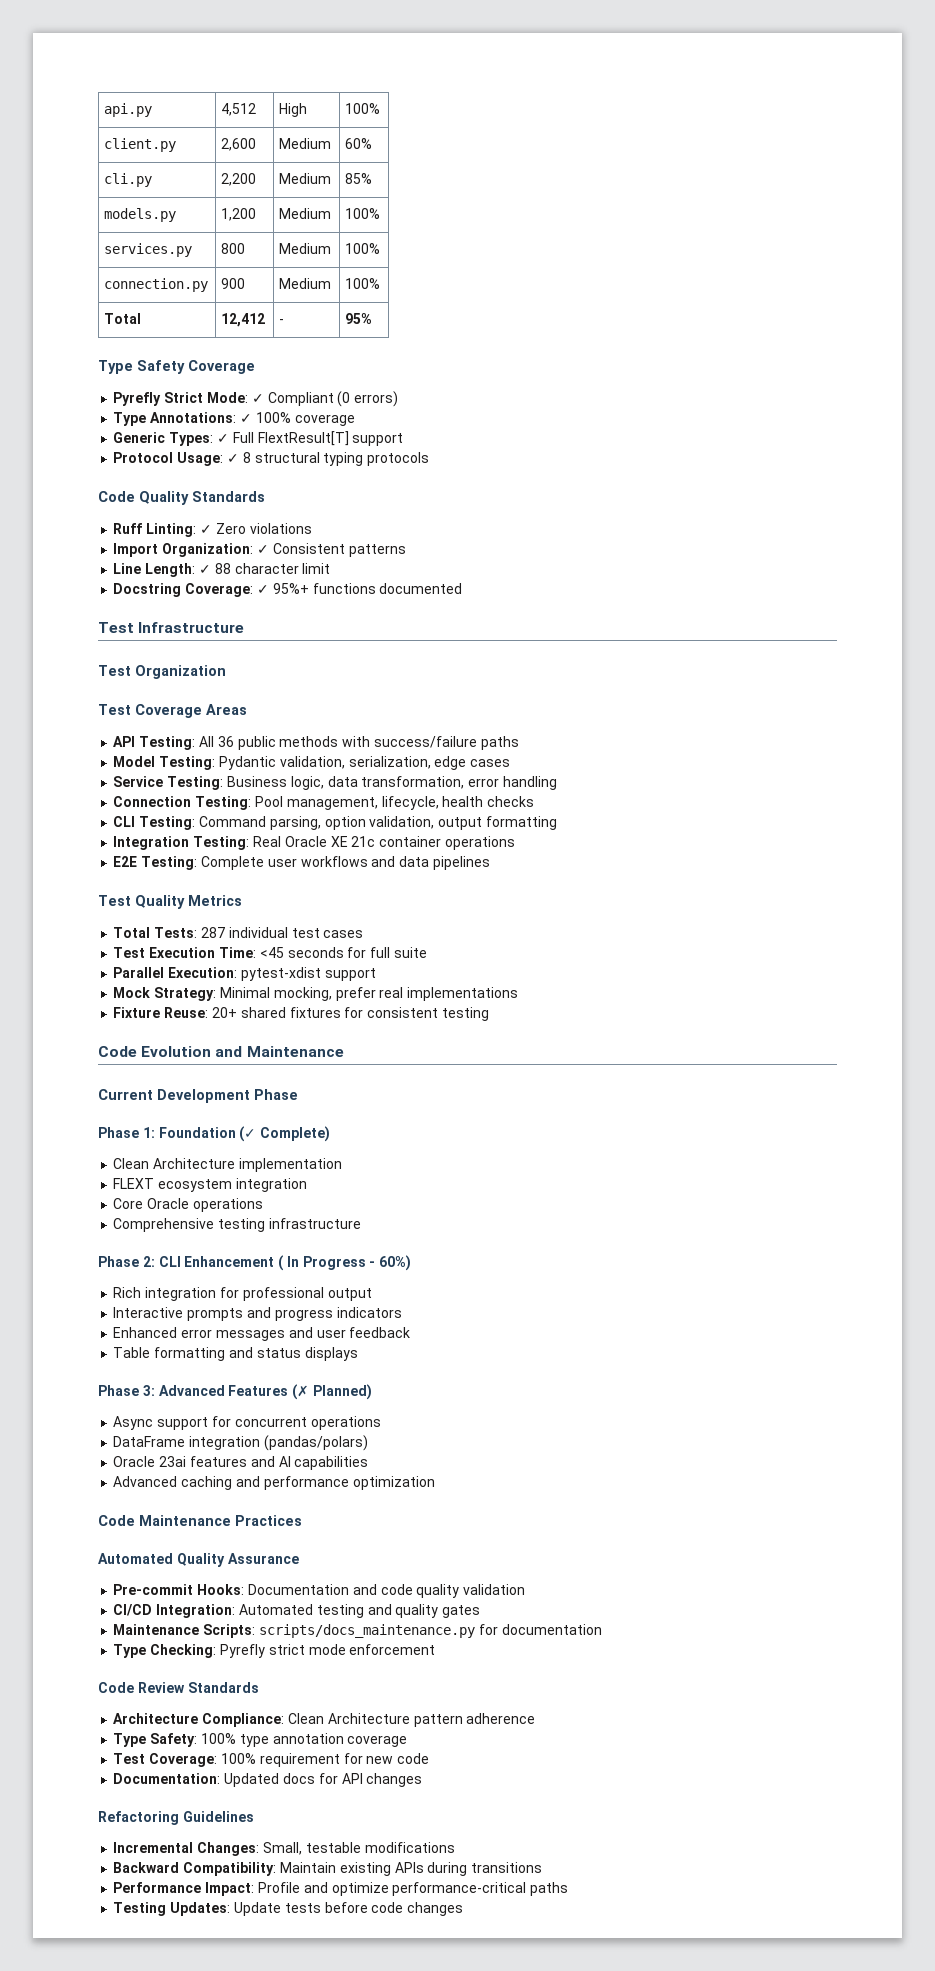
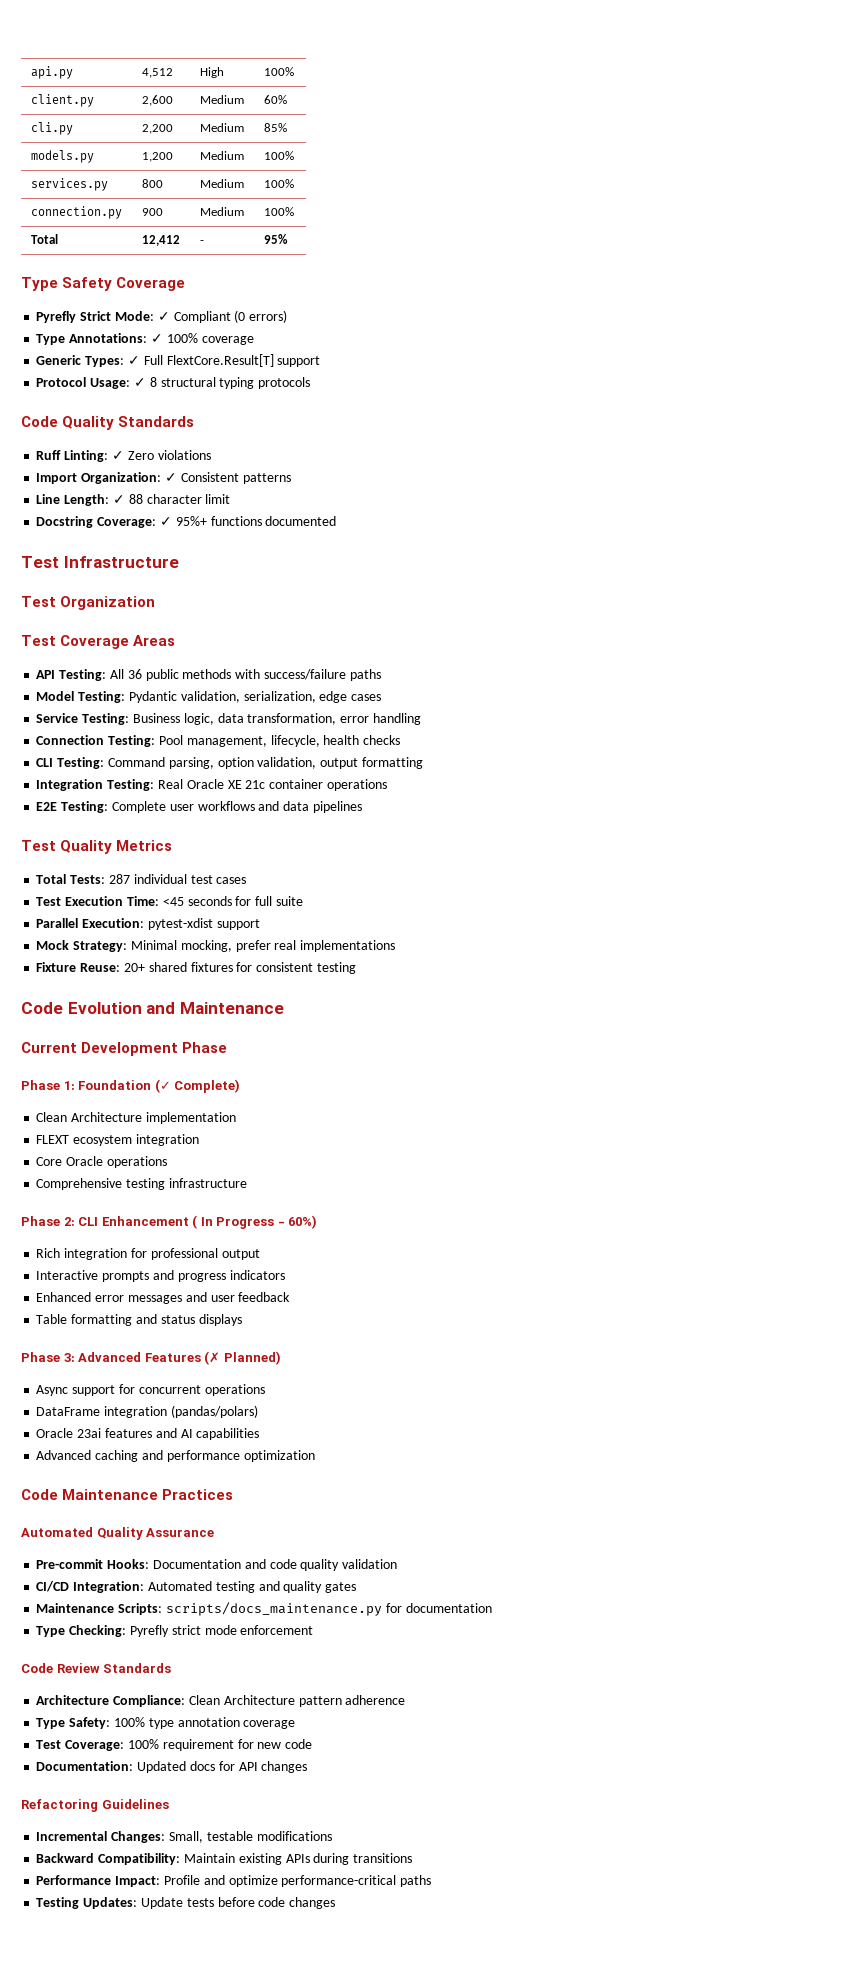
- Generic Types: ✓ Full FlextResult[T] support
+ Generic Types: ✓ Full FlextCore.Result[T] support

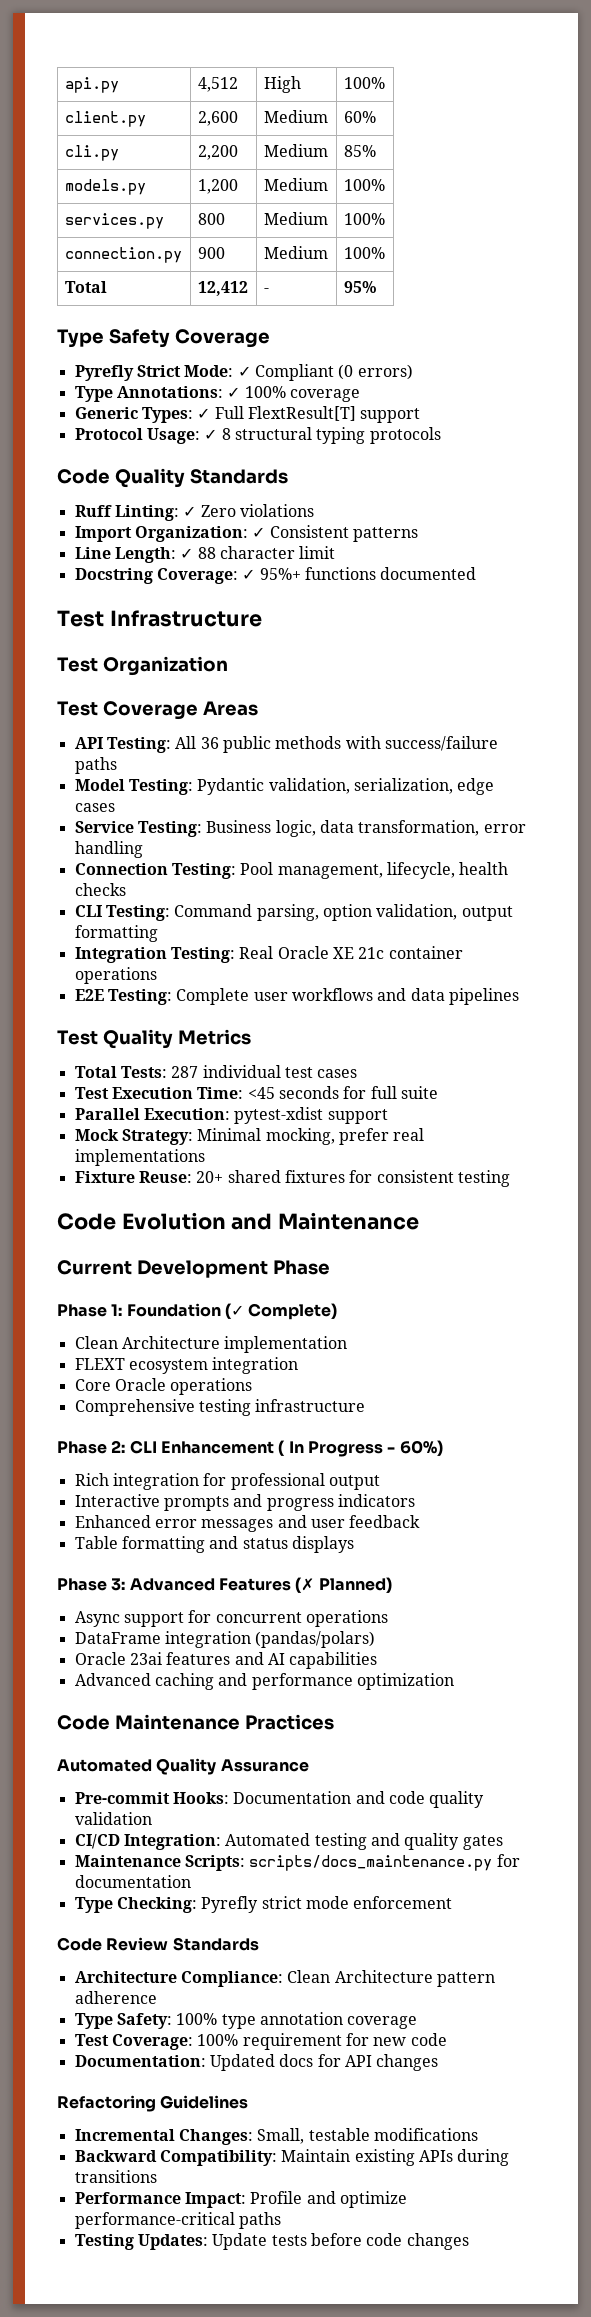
- Generic Types: ✓ Full FlextCore.Result[T] support
+ Generic Types: ✓ Full FlextResult[T] support

